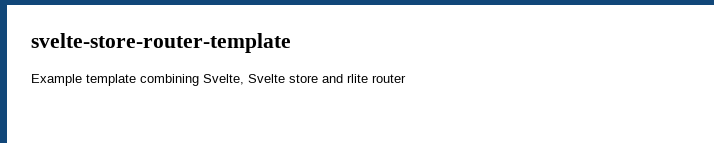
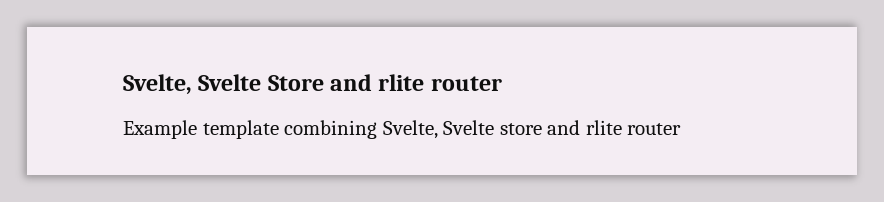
- svelte-store-router-template
+ Svelte, Svelte Store and rlite router

